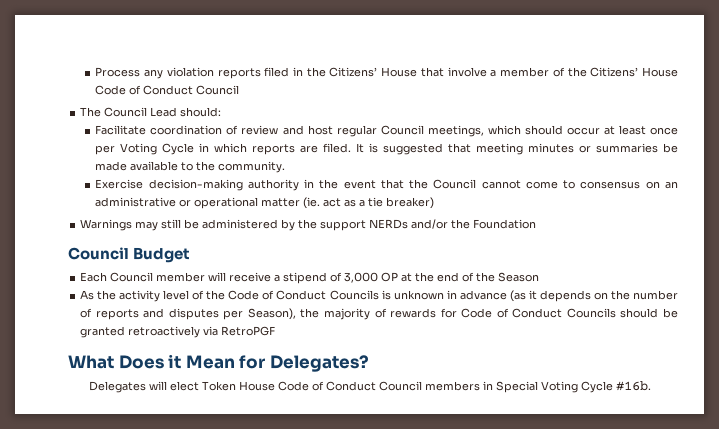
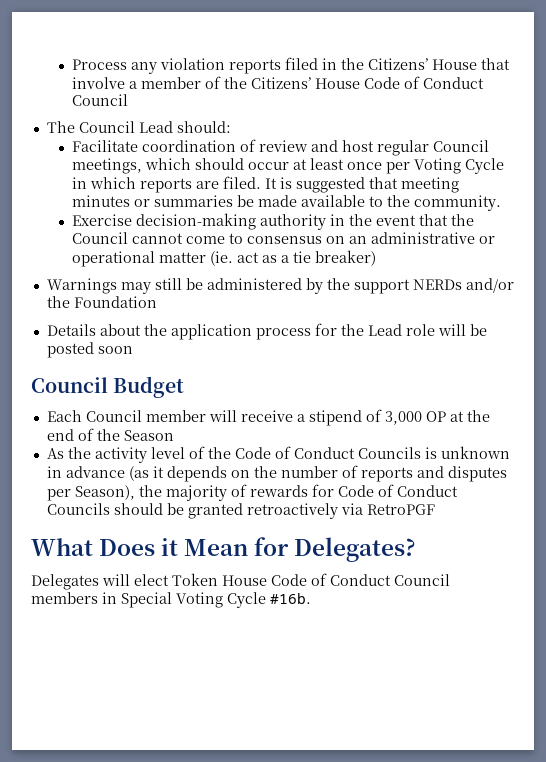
+ Details about the application process for the Lead role will be posted soon

